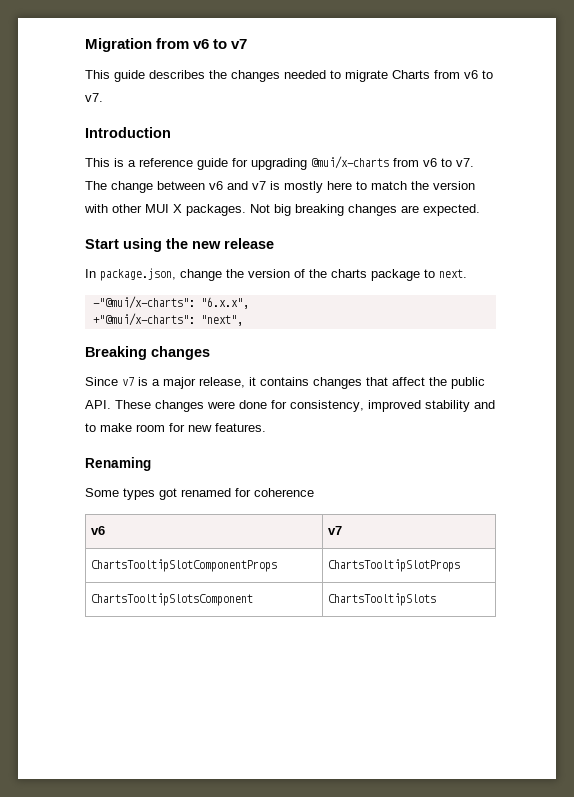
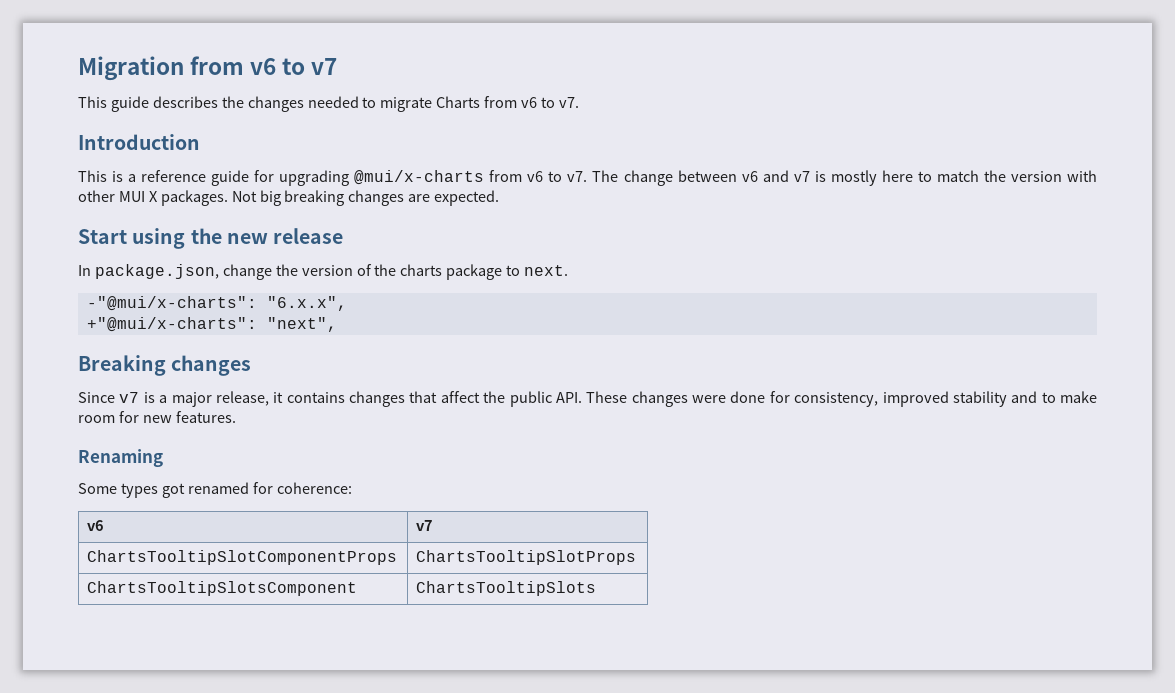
- Some types got renamed for coherence
+ Some types got renamed for coherence:

